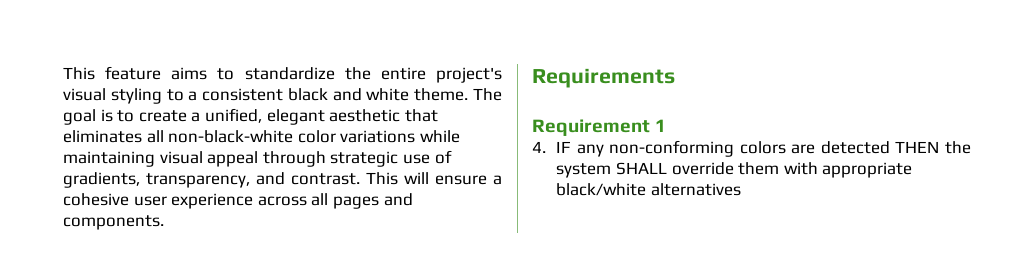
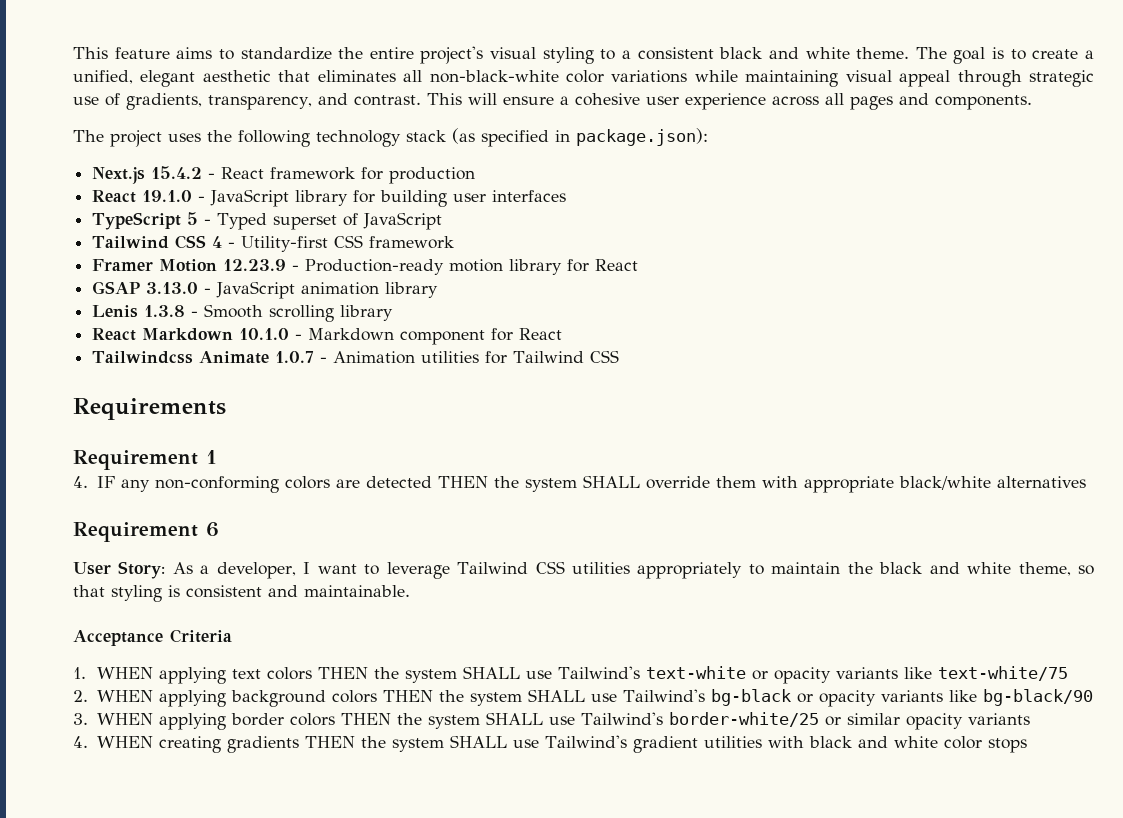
+ The project uses the following technology stack (as specified in package.json):
+ Next.js 15.4.2 - React framework for production
+ React 19.1.0 - JavaScript library for building user interfaces
+ TypeScript 5 - Typed superset of JavaScript
+ Tailwind CSS 4 - Utility-first CSS framework
+ Framer Motion 12.23.9 - Production-ready motion library for React
+ GSAP 3.13.0 - JavaScript animation library
+ Lenis 1.3.8 - Smooth scrolling library
+ React Markdown 10.1.0 - Markdown component for React
+ Tailwindcss Animate 1.0.7 - Animation utilities for Tailwind CSS
+ Requirement 6
+ User Story: As a developer, I want to leverage Tailwind CSS utilities appropriately to maintain the black and white theme, so that styling is consistent and maintainable.
+ Acceptance Criteria
+ 1. WHEN applying text colors THEN the system SHALL use Tailwind's text-white or opacity variants like text-white/75
+ 2. WHEN applying background colors THEN the system SHALL use Tailwind's bg-black or opacity variants like bg-black/90
+ 3. WHEN applying border colors THEN the system SHALL use Tailwind's border-white/25 or similar opacity variants
+ 4. WHEN creating gradients THEN the system SHALL use Tailwind's gradient utilities with black and white color stops

